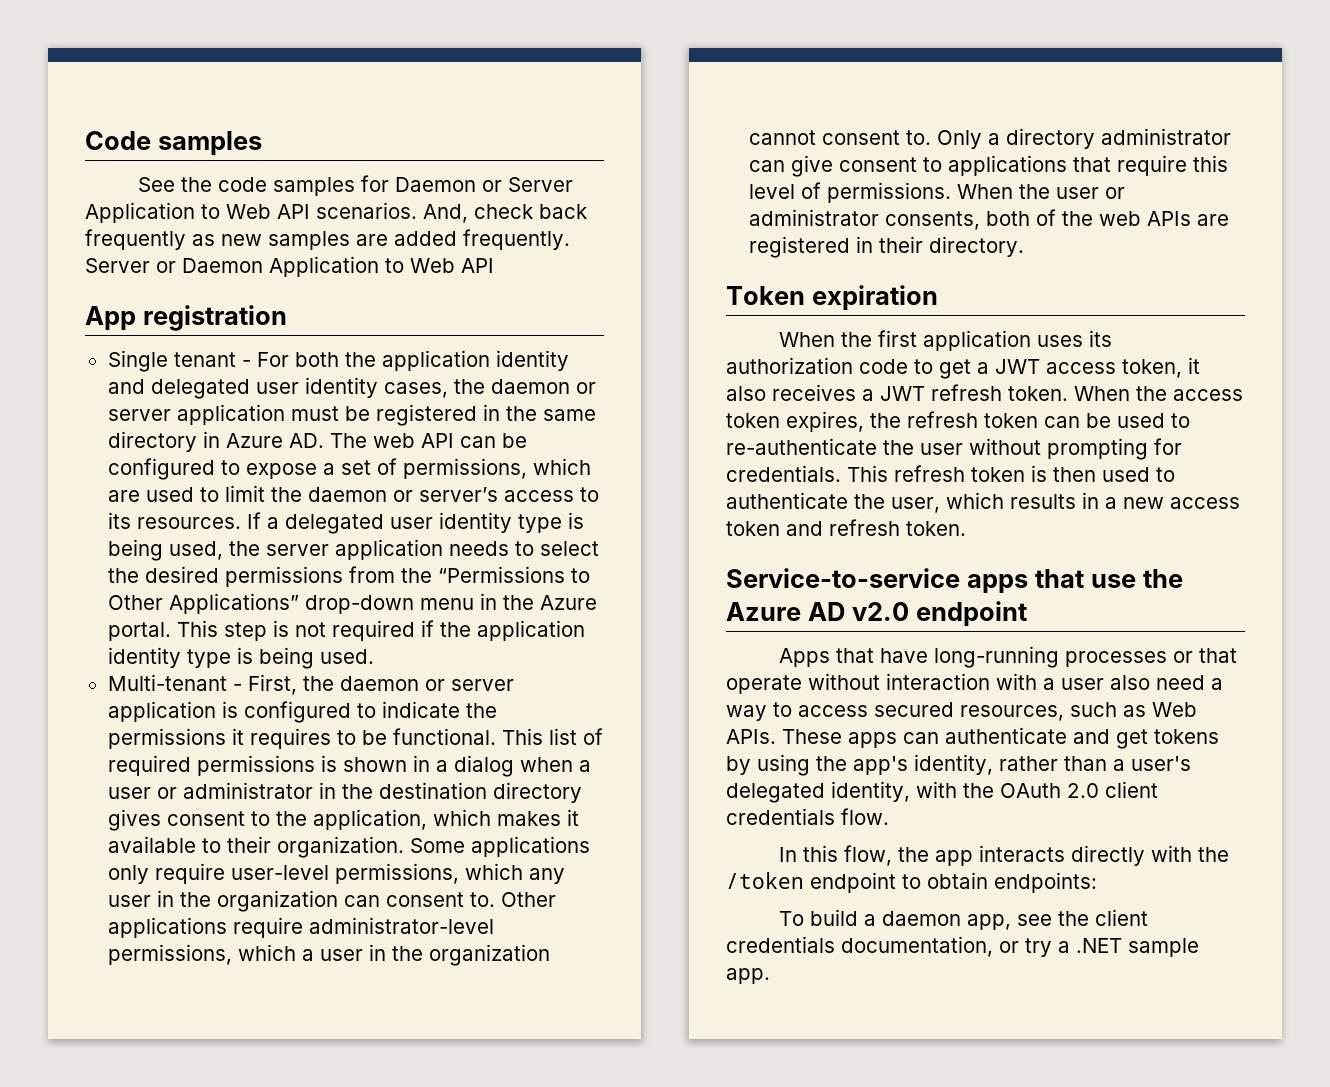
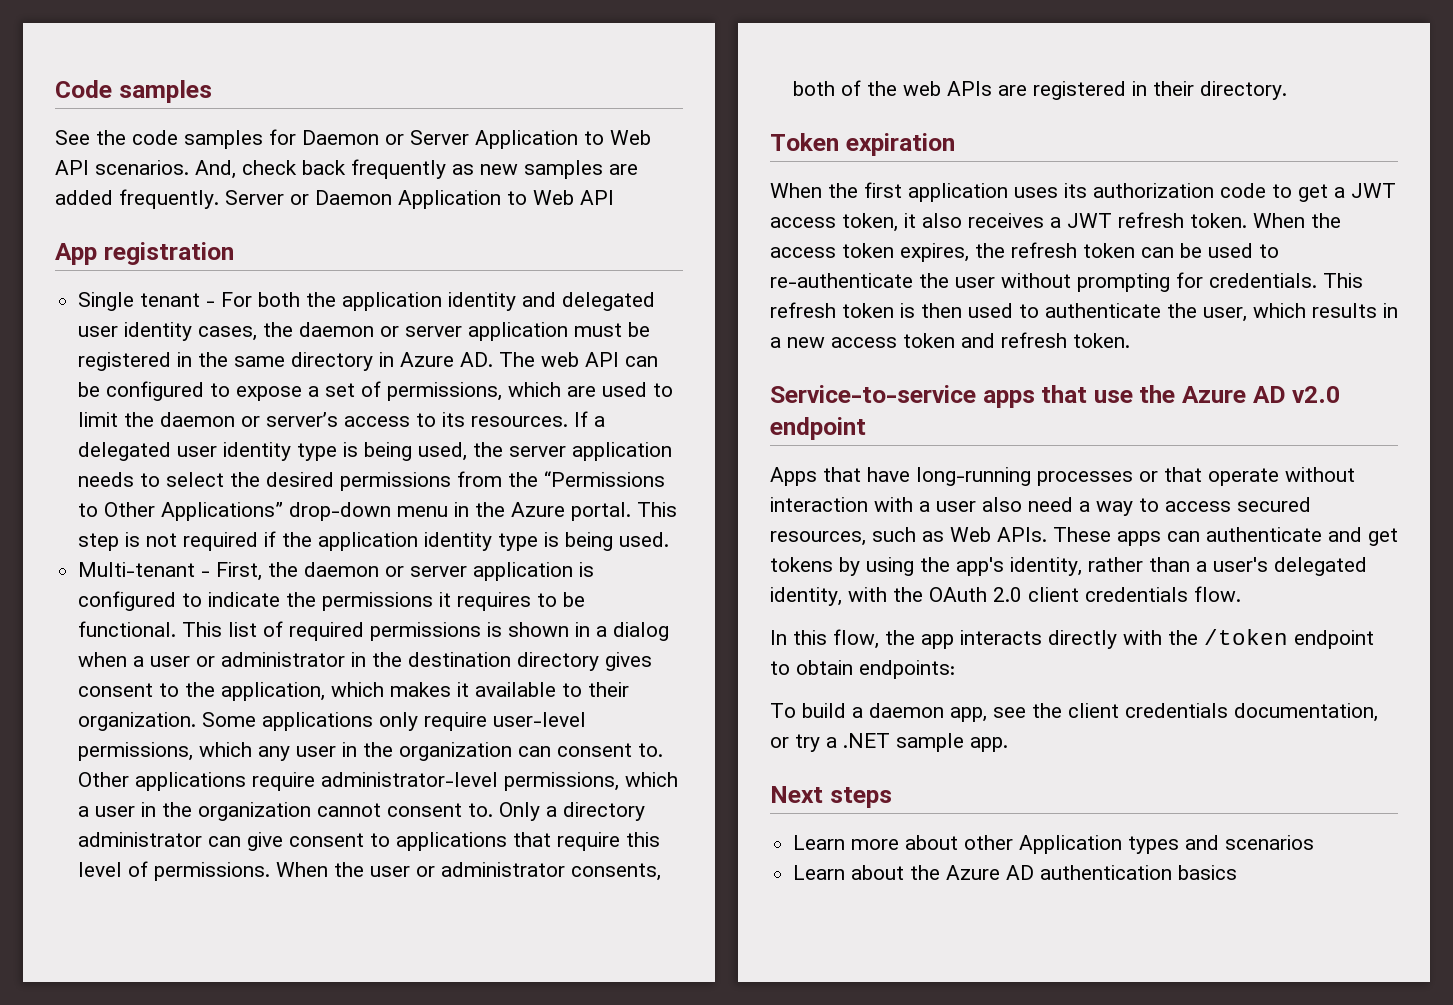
+ Next steps
+ Learn more about other Application types and scenarios
+ Learn about the Azure AD authentication basics

